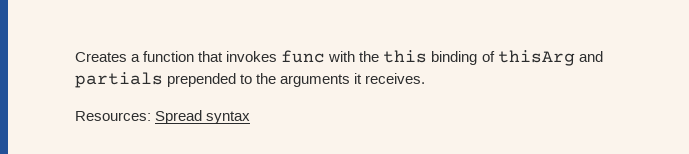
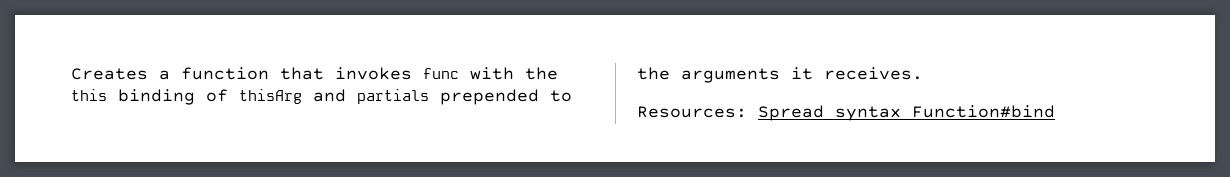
- Resources: Spread syntax
+ Resources: Spread syntax Function#bind

